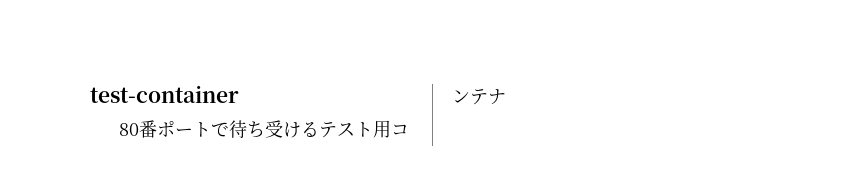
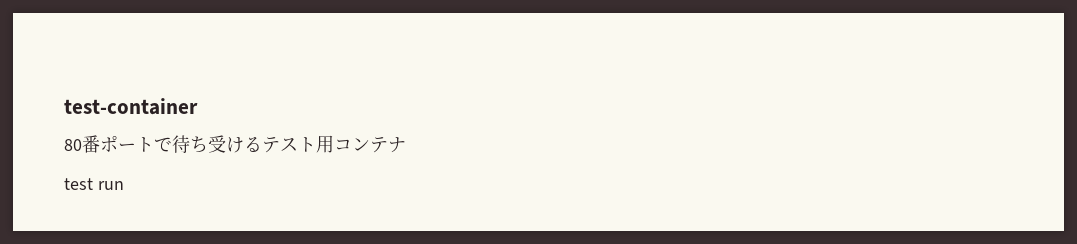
+ test run

